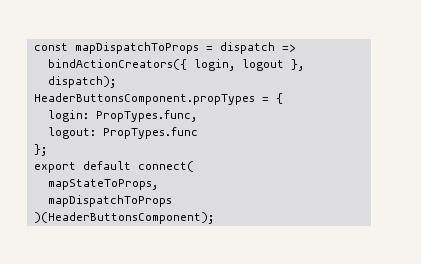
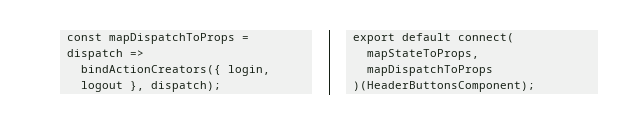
- HeaderButtonsComponent.propTypes = {
- login: PropTypes.func,
- logout: PropTypes.func
- };

